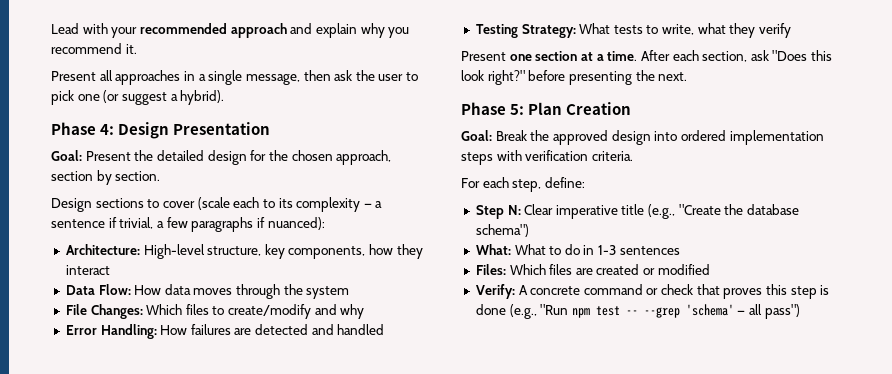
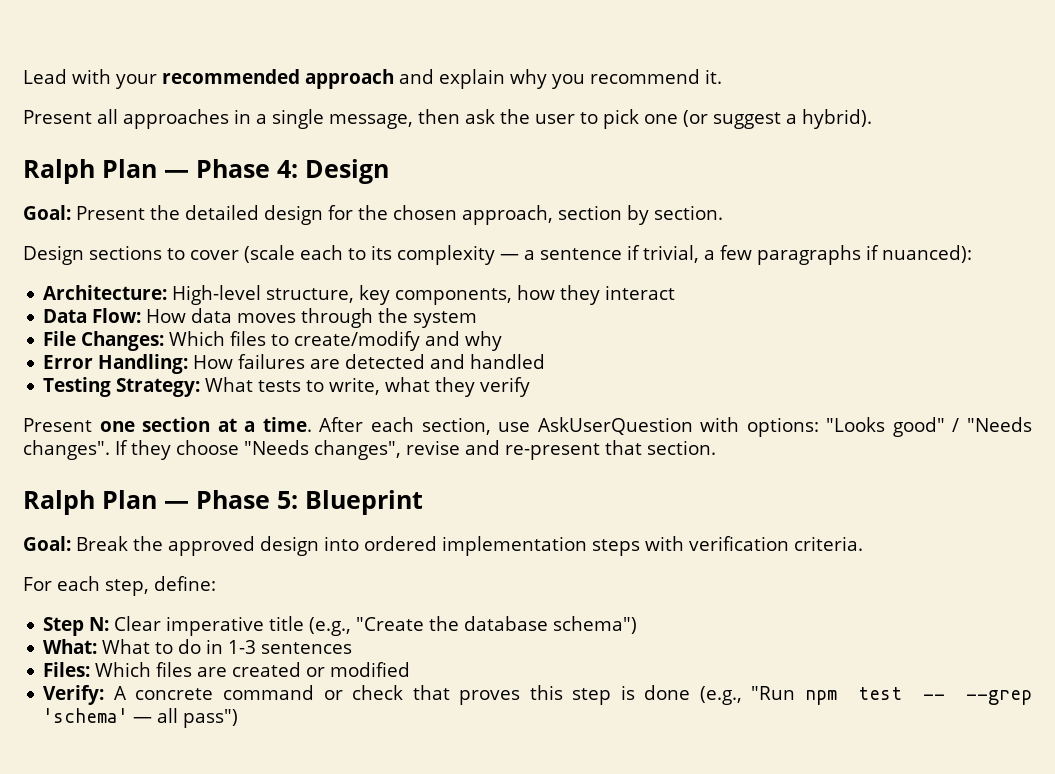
- Phase 4: Design Presentation
+ Ralph Plan — Phase 4: Design
- After each section, ask "Does this look right?" before presenting the next.
- Phase 5: Plan Creation
+ After each section, use AskUserQuestion with options: "Looks good" / "Needs changes". If they choose "Needs changes", revise and re-present that section.
+ Ralph Plan — Phase 5: Blueprint

